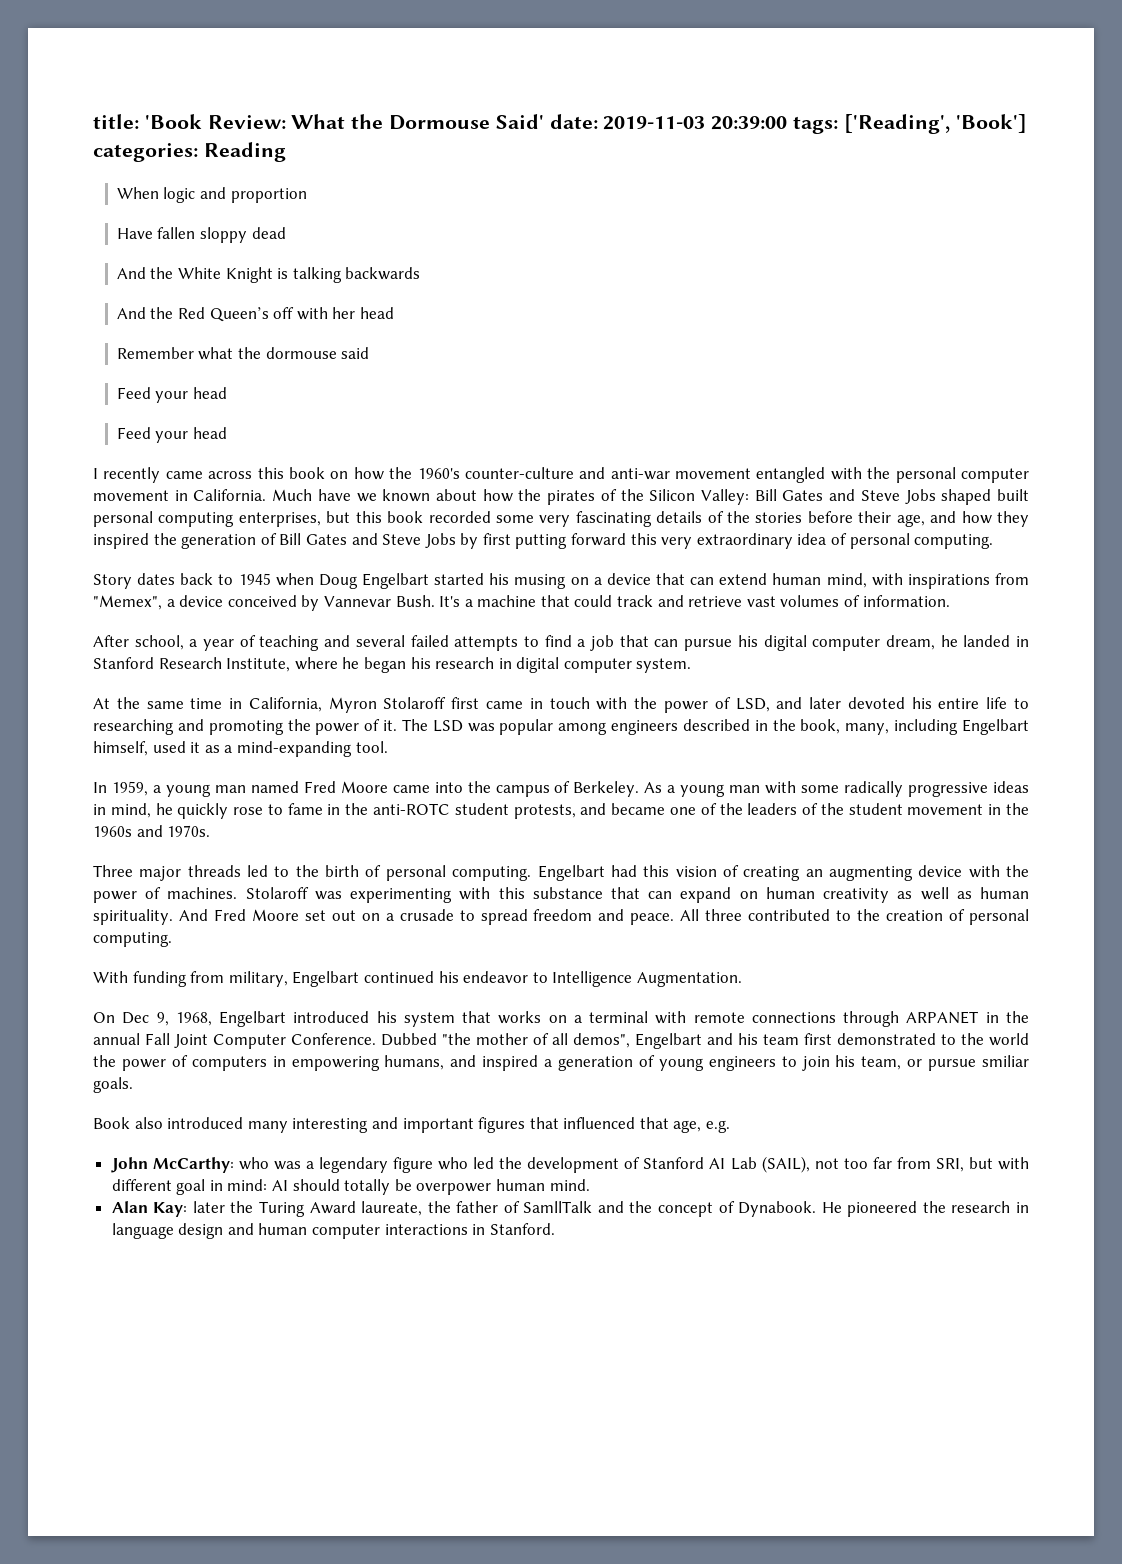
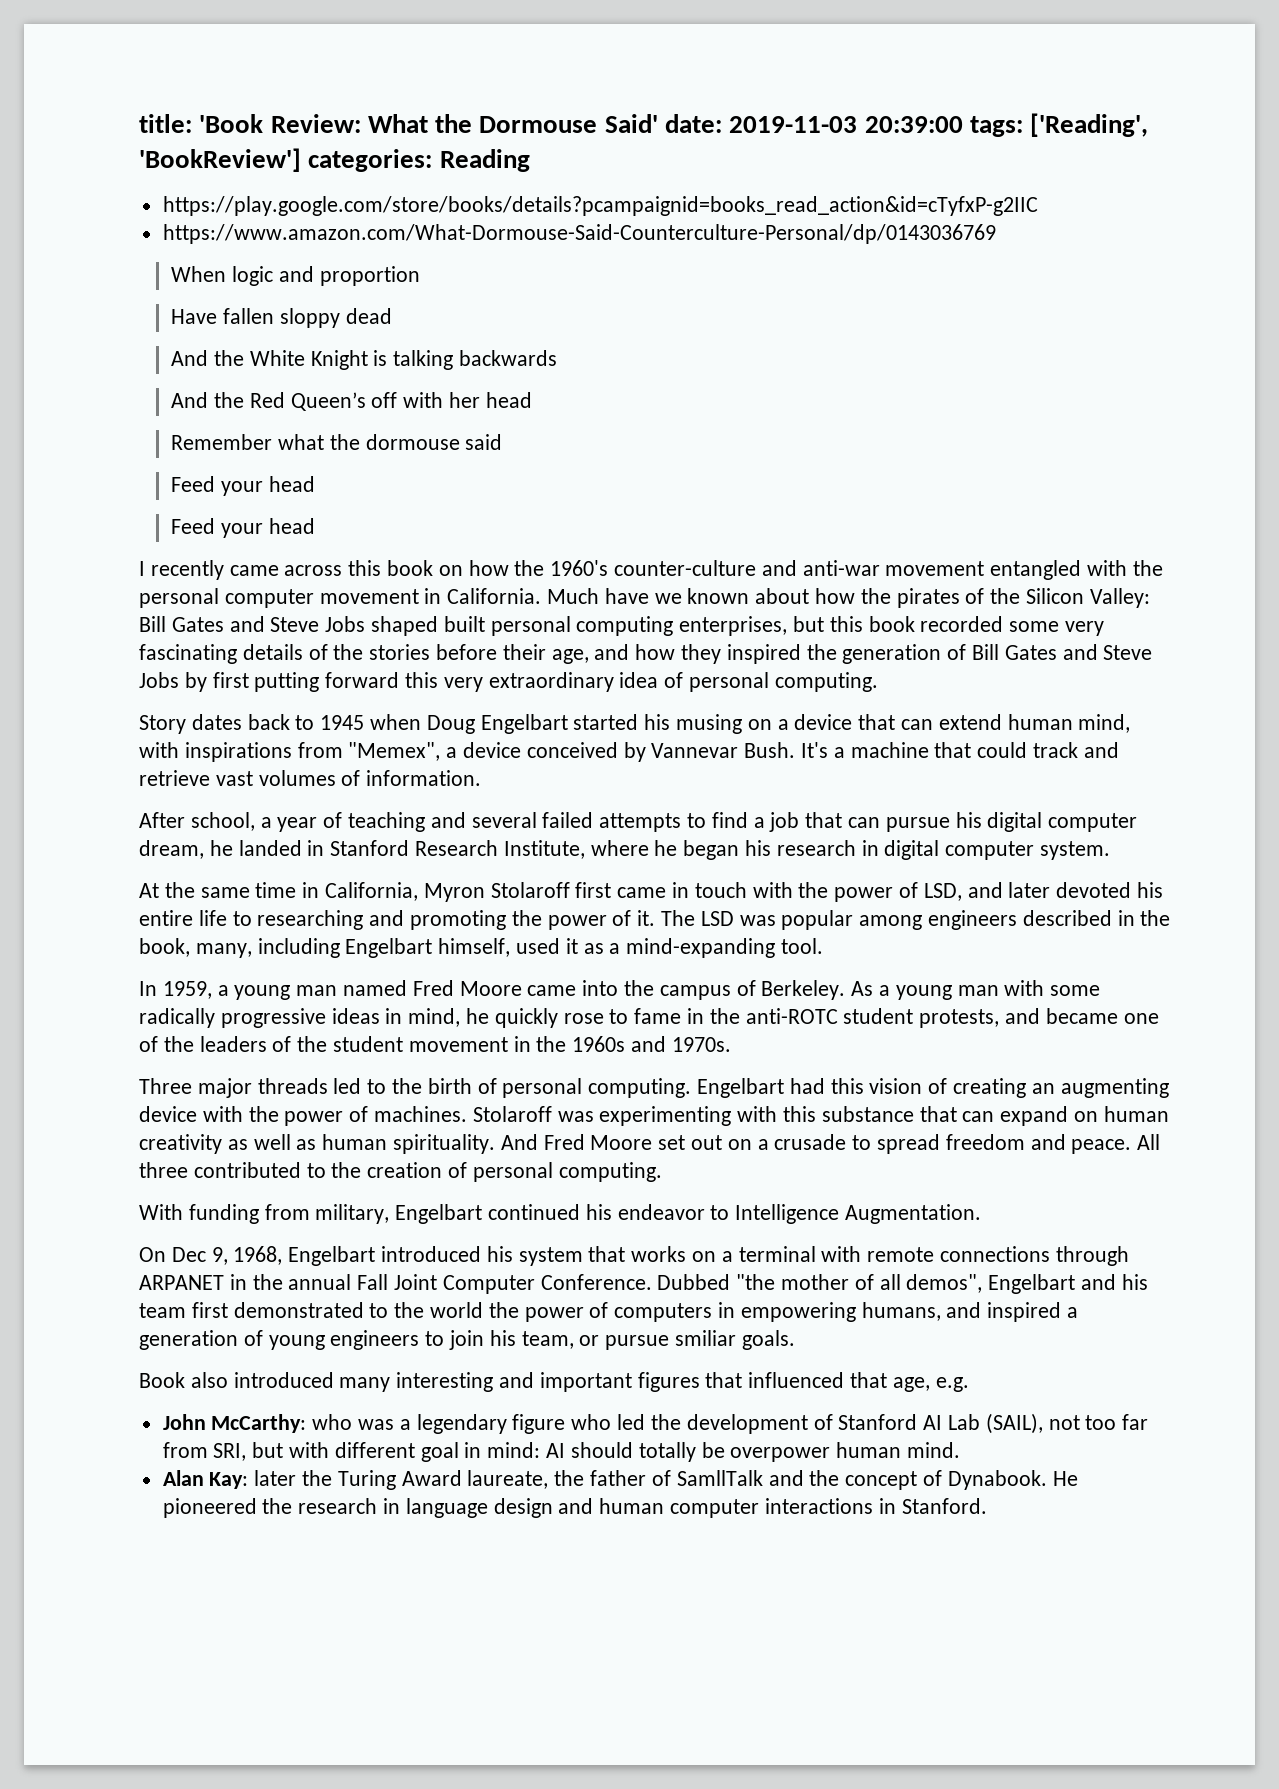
- title: 'Book Review: What the Dormouse Said' date: 2019-11-03 20:39:00 tags: ['Reading', 'Book'] categories: Reading
+ title: 'Book Review: What the Dormouse Said' date: 2019-11-03 20:39:00 tags: ['Reading', 'BookReview'] categories: Reading
+ https://play.google.com/store/books/details?pcampaignid=books_read_action&id=cTyfxP-g2IIC
+ https://www.amazon.com/What-Dormouse-Said-Counterculture-Personal/dp/0143036769

